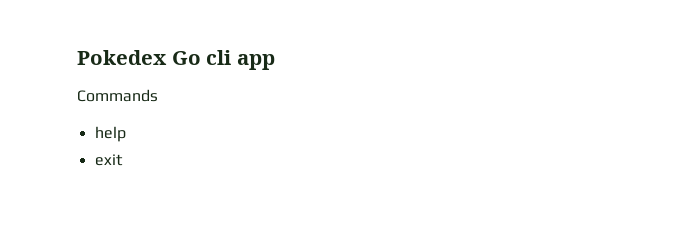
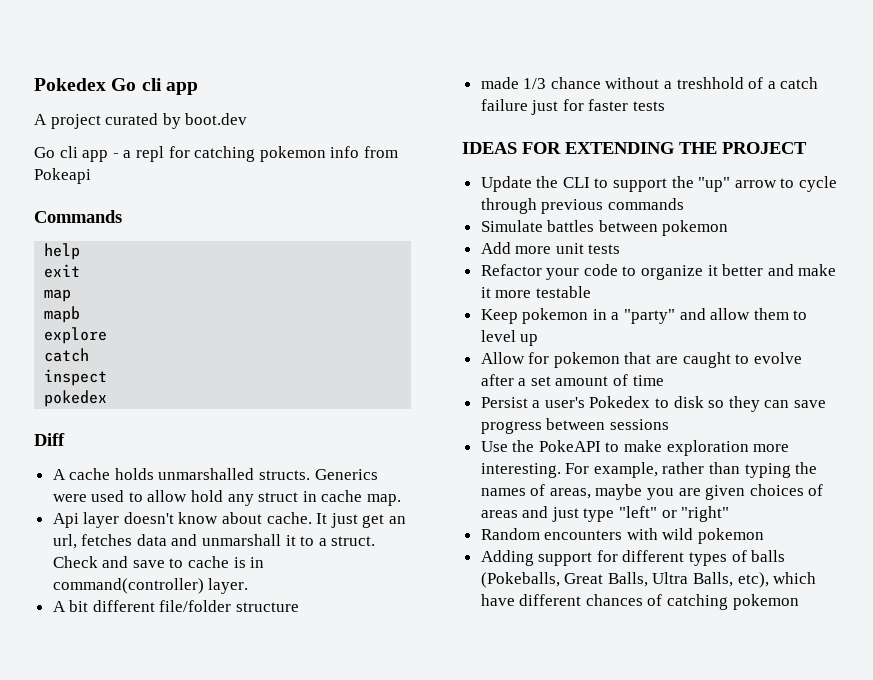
+ A project curated by boot.dev
+ Go cli app - a repl for catching pokemon info from Pokeapi
  Commands
  help
  exit
+ map
+ mapb
+ explore
+ catch
+ inspect
+ pokedex
+ Diff
+ A cache holds unmarshalled structs. Generics were used to allow hold any struct in cache map.
+ Api layer doesn't know about cache. It just get an url, fetches data and unmarshall it to a struct. Check and save to cache is in command(controller) layer.
+ A bit different file/folder structure
+ made 1/3 chance without a treshhold of a catch failure just for faster tests
+ IDEAS FOR EXTENDING THE PROJECT
+ Update the CLI to support the "up" arrow to cycle through previous commands
+ Simulate battles between pokemon
+ Add more unit tests
+ Refactor your code to organize it better and make it more testable
+ Keep pokemon in a "party" and allow them to level up
+ Allow for pokemon that are caught to evolve after a set amount of time
+ Persist a user's Pokedex to disk so they can save progress between sessions
+ Use the PokeAPI to make exploration more interesting. For example, rather than typing the names of areas, maybe you are given choices of areas and just type "left" or "right"
+ Random encounters with wild pokemon
+ Adding support for different types of balls (Pokeballs, Great Balls, Ultra Balls, etc), which have different chances of catching pokemon

